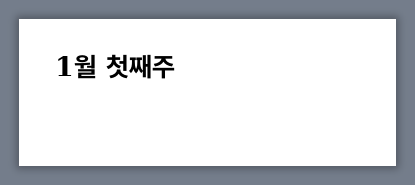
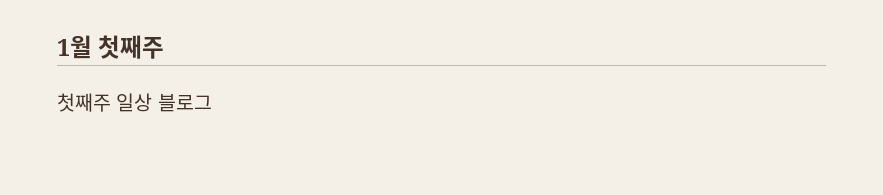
+ 첫째주 일상 블로그

